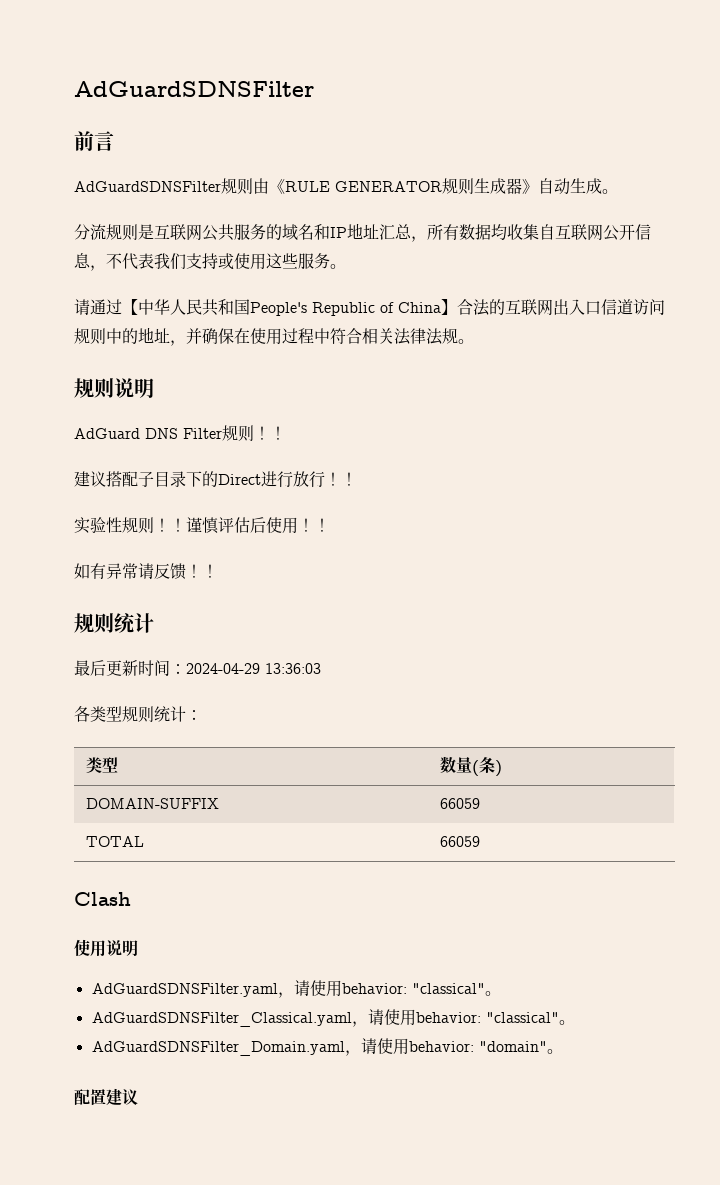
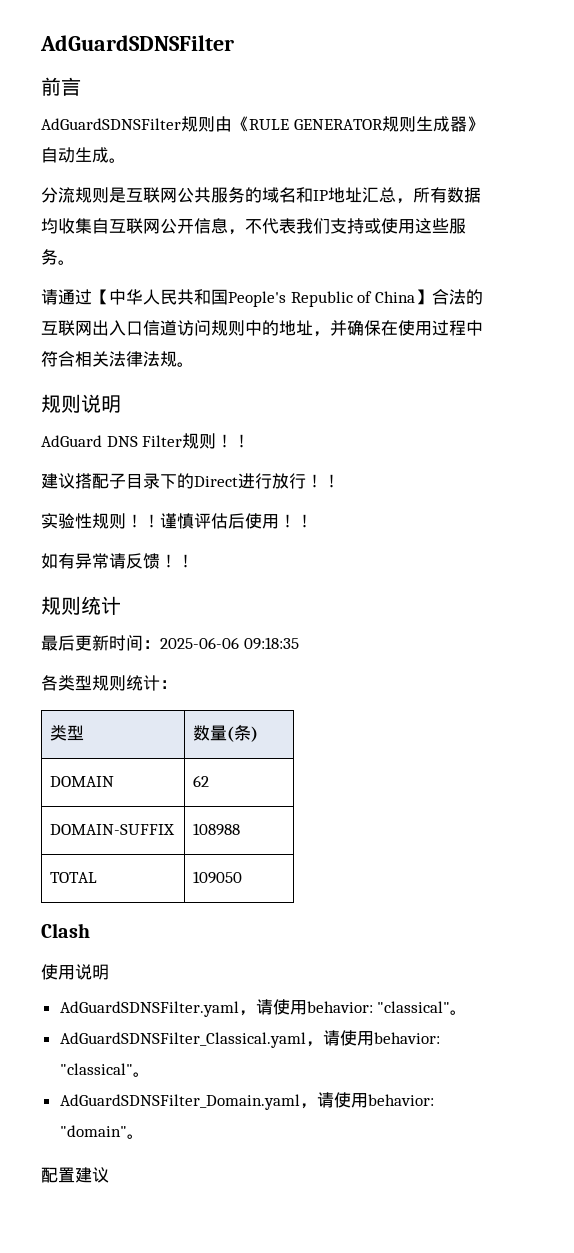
- 最后更新时间：2024-04-29 13:36:03
+ 最后更新时间：2025-06-06 09:18:35
+ DOMAIN | 62
- DOMAIN-SUFFIX | 66059
+ DOMAIN-SUFFIX | 108988
- TOTAL | 66059
+ TOTAL | 109050

